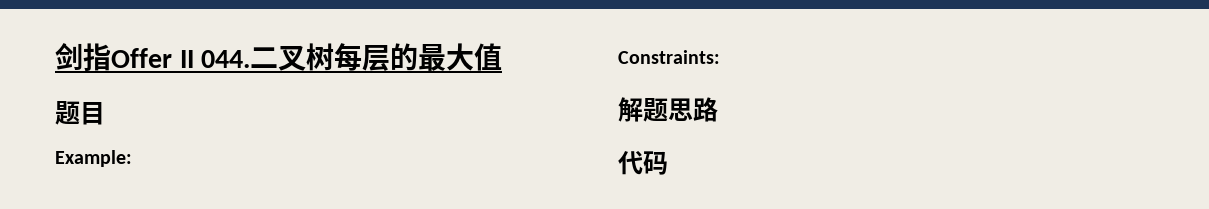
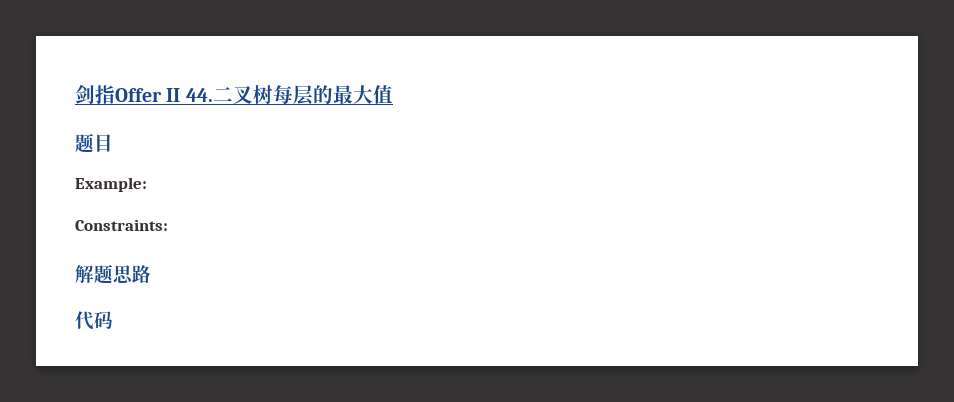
- 剑指Offer II 044.二叉树每层的最大值
+ 剑指Offer II 44.二叉树每层的最大值

